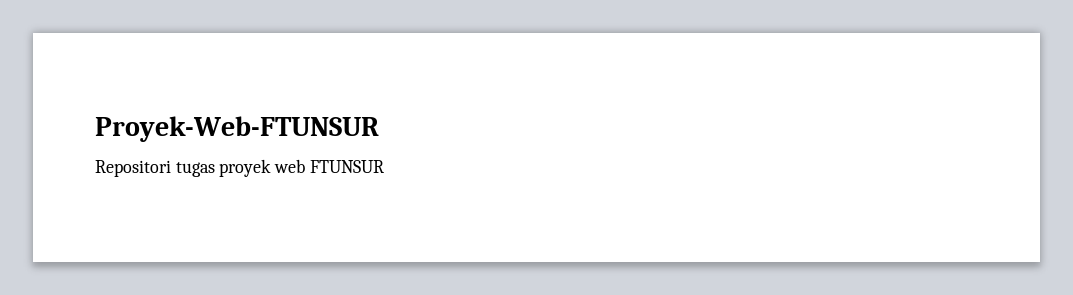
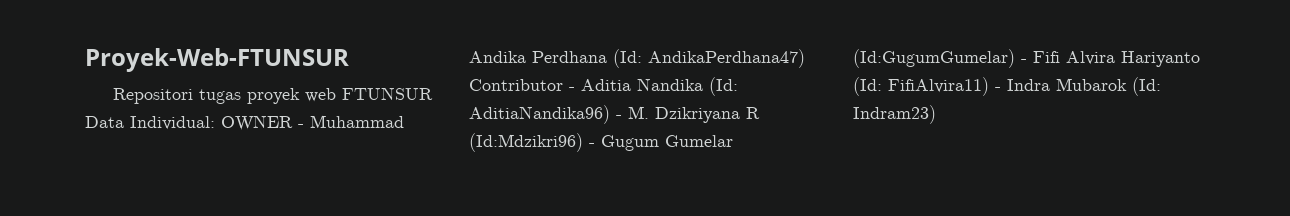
- Repositori tugas proyek web FTUNSUR
+ Repositori tugas proyek web FTUNSUR Data Individual: OWNER - Muhammad Andika Perdhana (Id: AndikaPerdhana47) Contributor - Aditia Nandika (Id: AditiaNandika96) - M. Dzikriyana R (Id:Mdzikri96) - Gugum Gumelar (Id:GugumGumelar) - Fifi Alvira Hariyanto (Id: FifiAlvira11) - Indra Mubarok (Id: Indram23)

